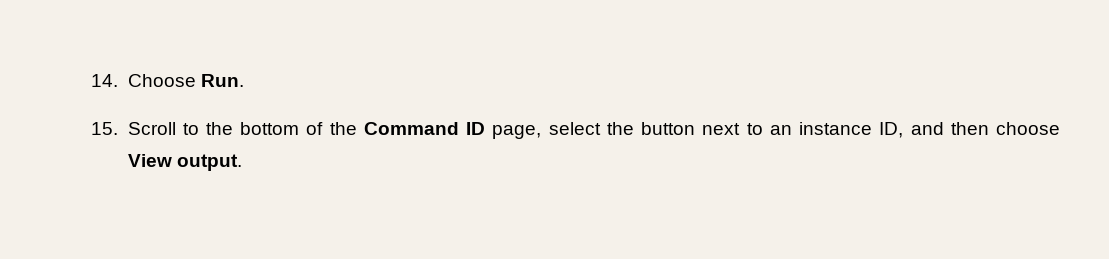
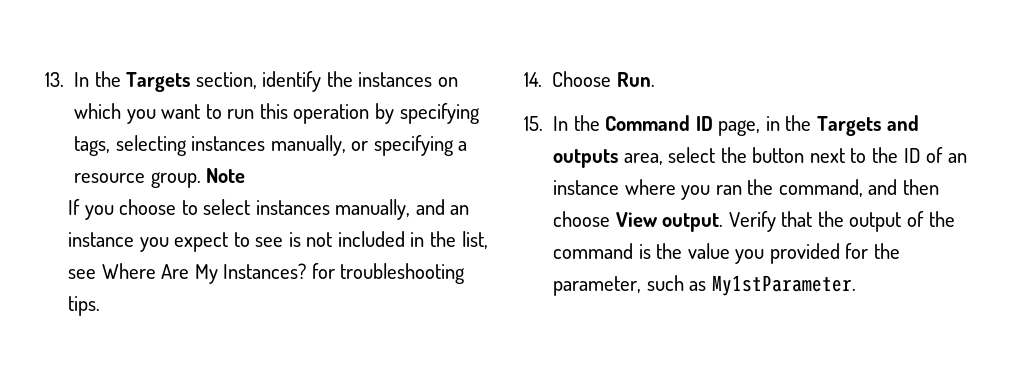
+ 13. In the Targets section, identify the instances on which you want to run this operation by specifying tags, selecting instances manually, or specifying a resource group. Note
+ If you choose to select instances manually, and an instance you expect to see is not included in the list, see Where Are My Instances? for troubleshooting tips.
  14. Choose Run.
- 15. Scroll to the bottom of the Command ID page, select the button next to an instance ID, and then choose View output.
+ 15. In the Command ID page, in the Targets and outputs area, select the button next to the ID of an instance where you ran the command, and then choose View output.
+ Verify that the output of the command is the value you provided for the parameter, such as My1stParameter.

